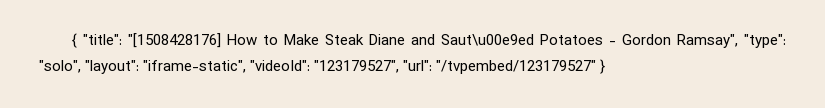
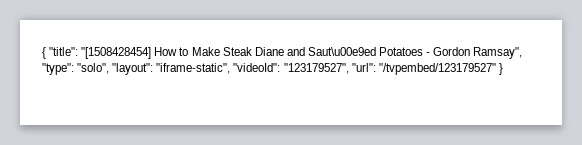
- { "title": "[1508428176] How to Make Steak Diane and Saut\u00e9ed Potatoes - Gordon Ramsay", "type": "solo", "layout": "iframe-static", "videoId": "123179527", "url": "/tvpembed/123179527" }
+ { "title": "[1508428454] How to Make Steak Diane and Saut\u00e9ed Potatoes - Gordon Ramsay", "type": "solo", "layout": "iframe-static", "videoId": "123179527", "url": "/tvpembed/123179527" }

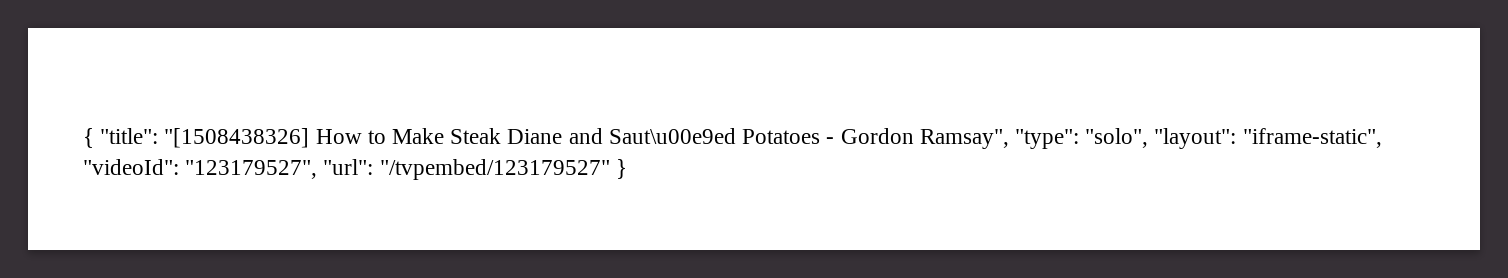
- { "title": "[1508428454] How to Make Steak Diane and Saut\u00e9ed Potatoes - Gordon Ramsay", "type": "solo", "layout": "iframe-static", "videoId": "123179527", "url": "/tvpembed/123179527" }
+ { "title": "[1508438326] How to Make Steak Diane and Saut\u00e9ed Potatoes - Gordon Ramsay", "type": "solo", "layout": "iframe-static", "videoId": "123179527", "url": "/tvpembed/123179527" }

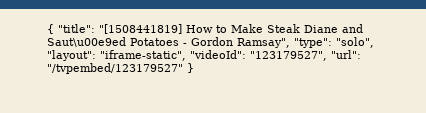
- { "title": "[1508438326] How to Make Steak Diane and Saut\u00e9ed Potatoes - Gordon Ramsay", "type": "solo", "layout": "iframe-static", "videoId": "123179527", "url": "/tvpembed/123179527" }
+ { "title": "[1508441819] How to Make Steak Diane and Saut\u00e9ed Potatoes - Gordon Ramsay", "type": "solo", "layout": "iframe-static", "videoId": "123179527", "url": "/tvpembed/123179527" }

